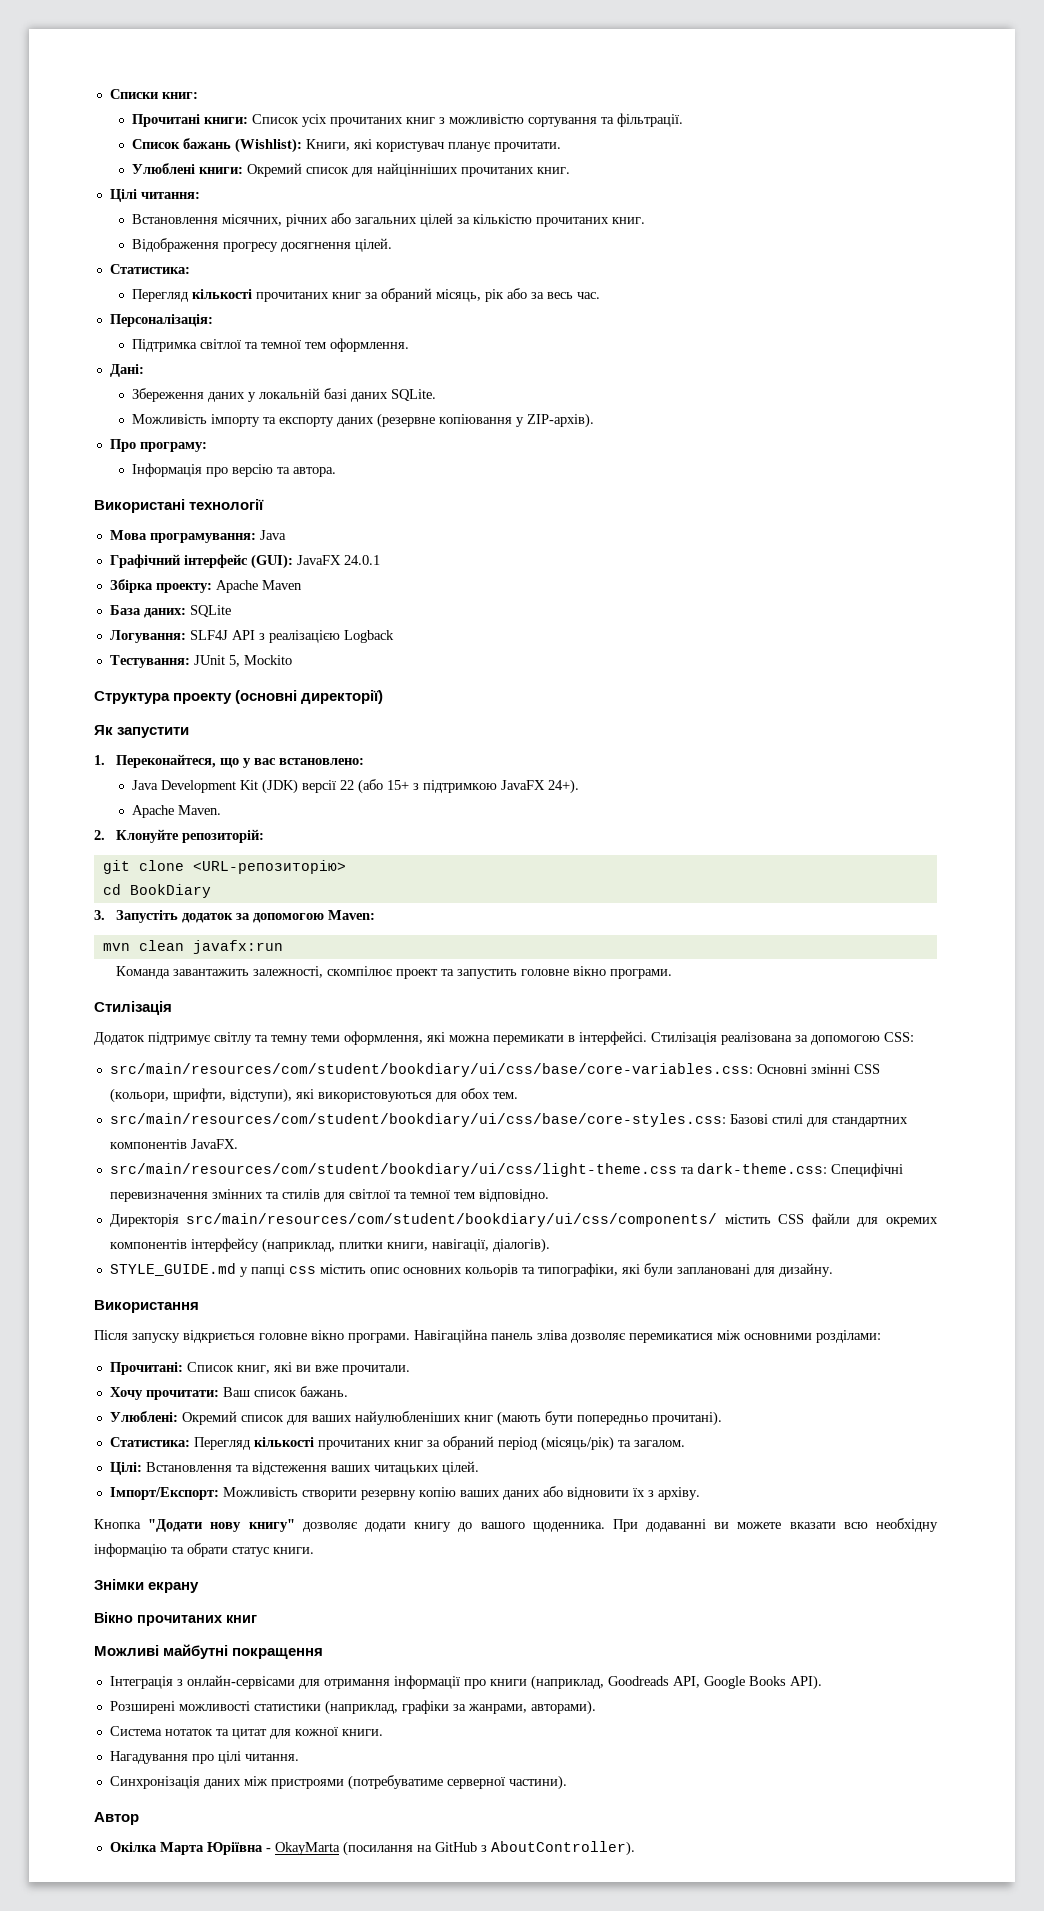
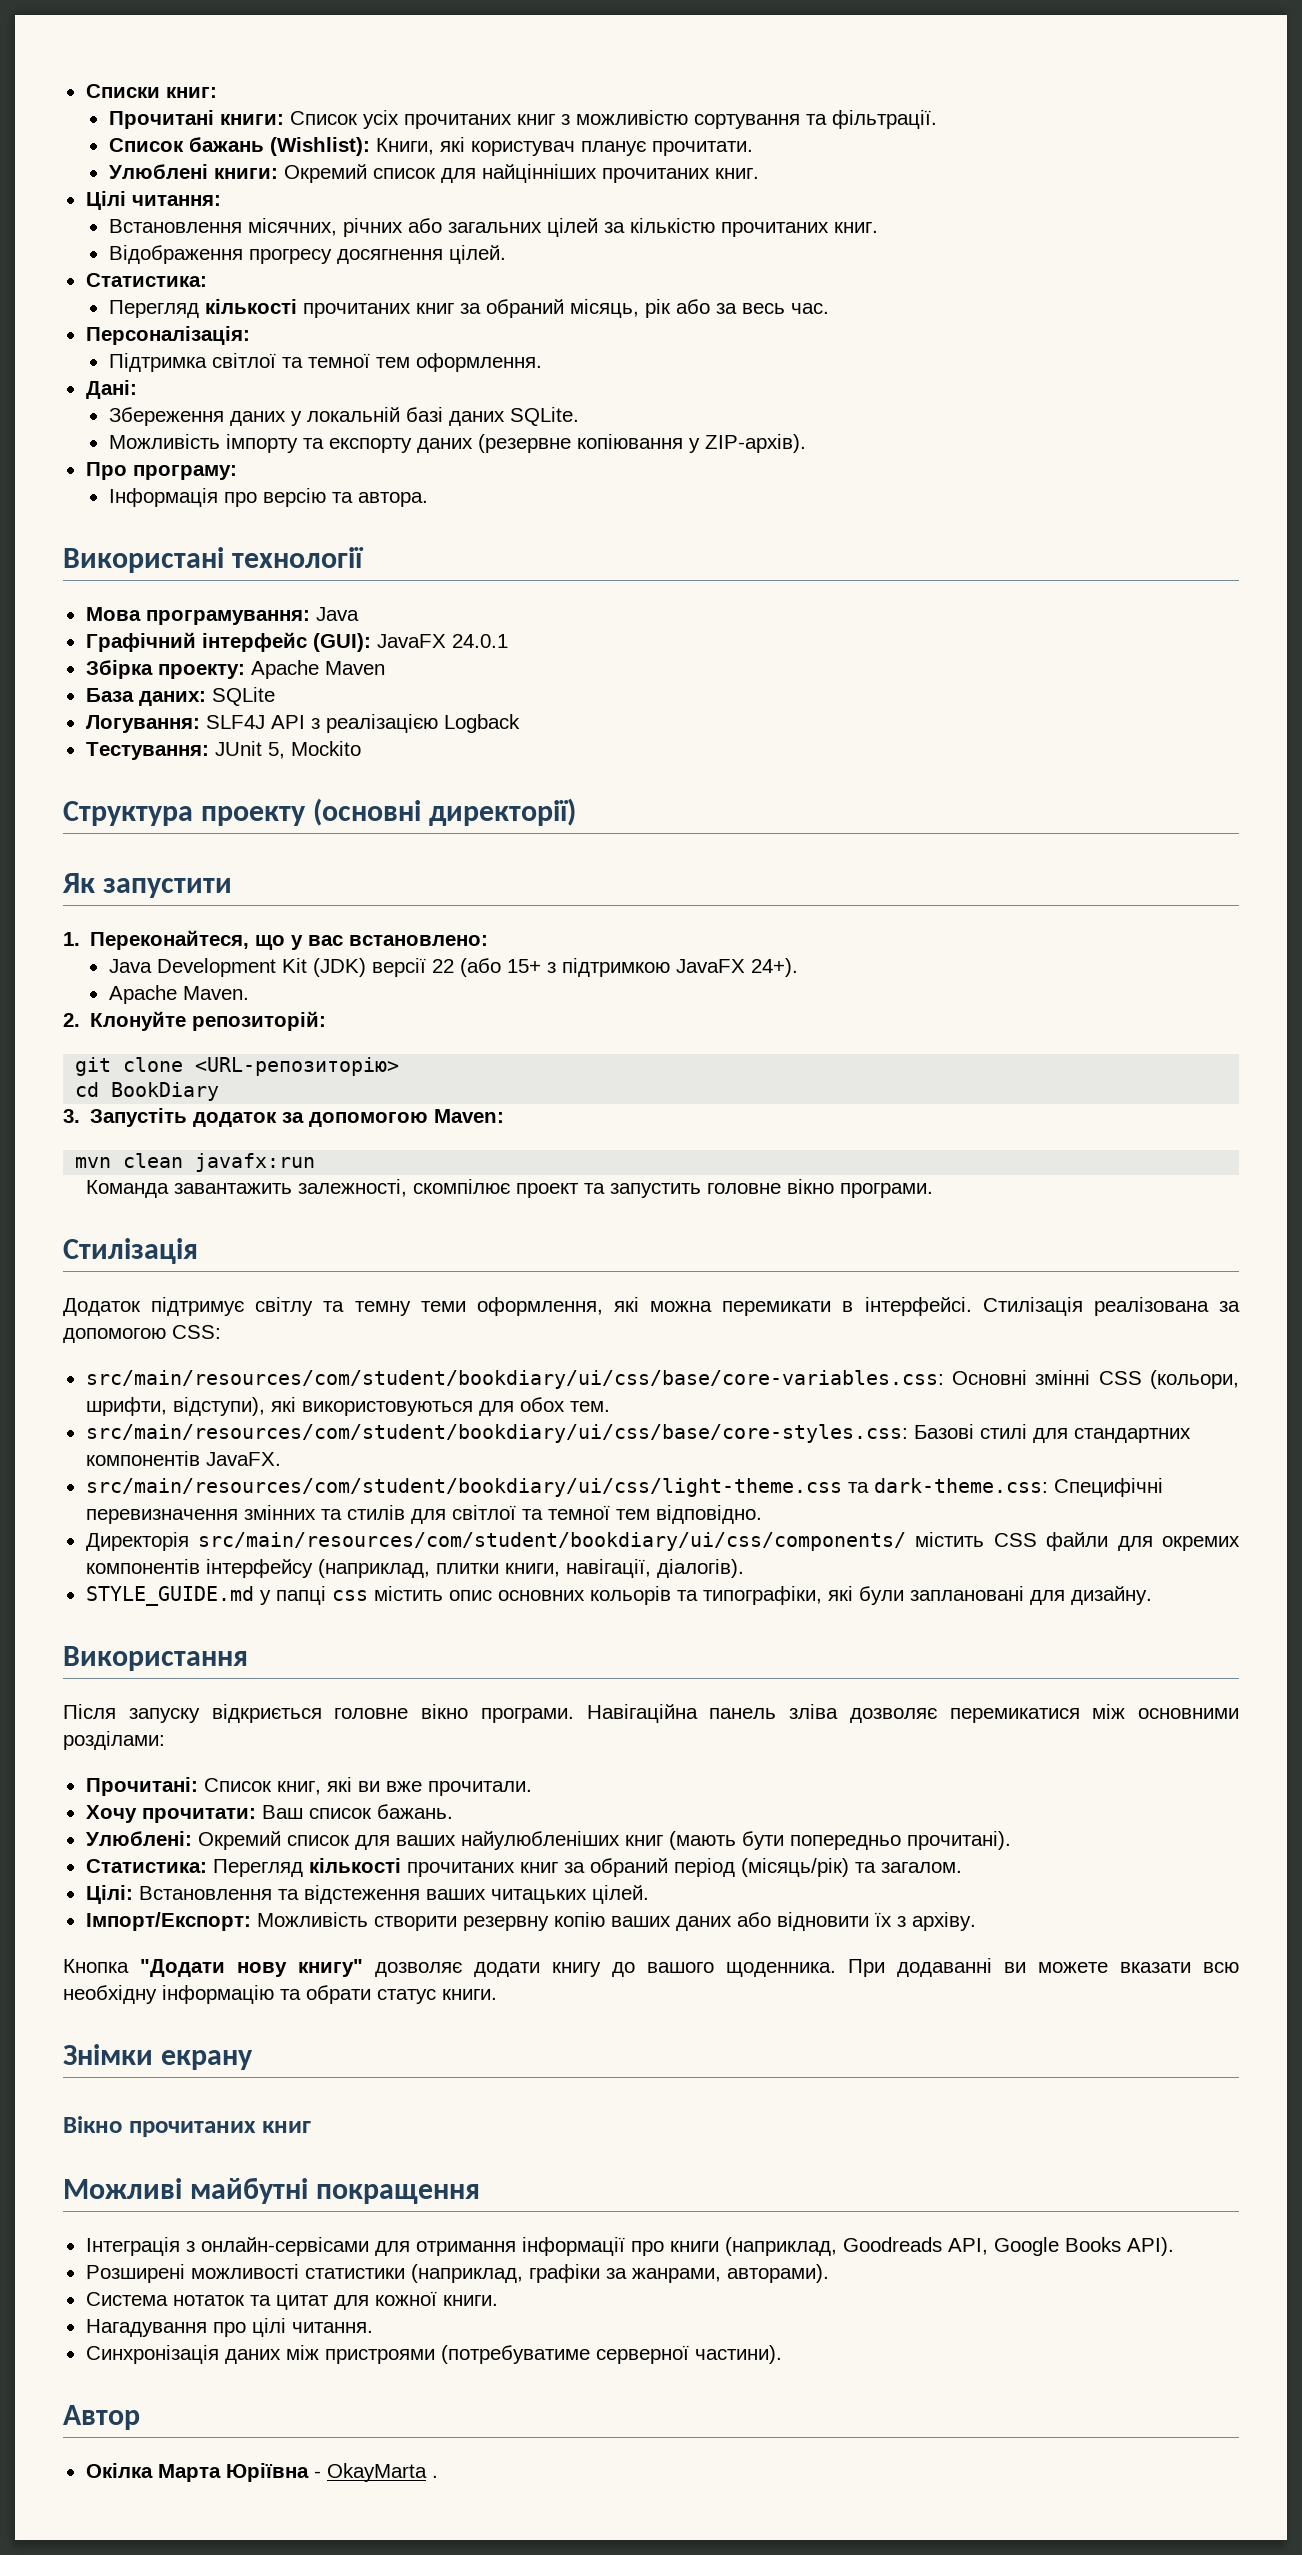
- Окілка Марта Юріївна - OkayMarta (посилання на GitHub з AboutController).
+ Окілка Марта Юріївна - OkayMarta .

